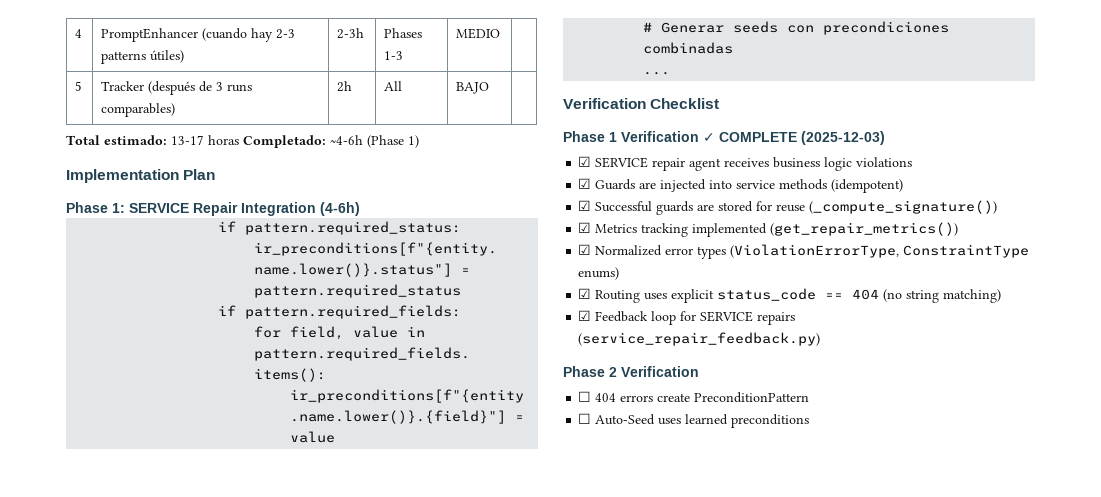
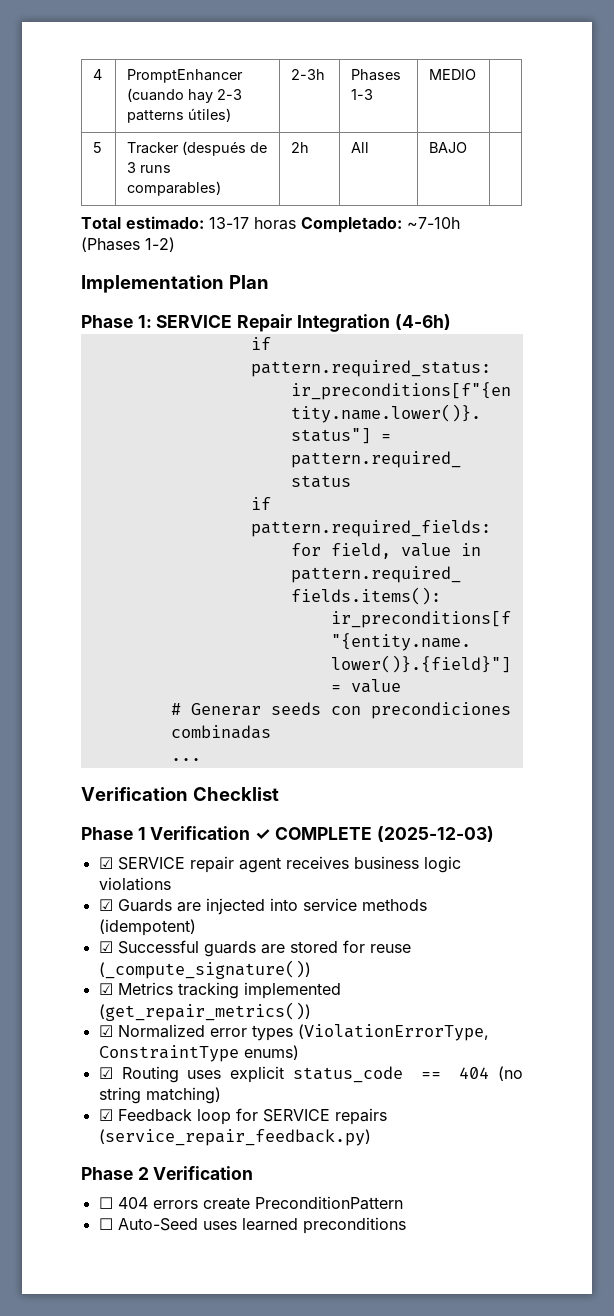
- Total estimado: 13-17 horas Completado: ~4-6h (Phase 1)
+ Total estimado: 13-17 horas Completado: ~7-10h (Phases 1-2)

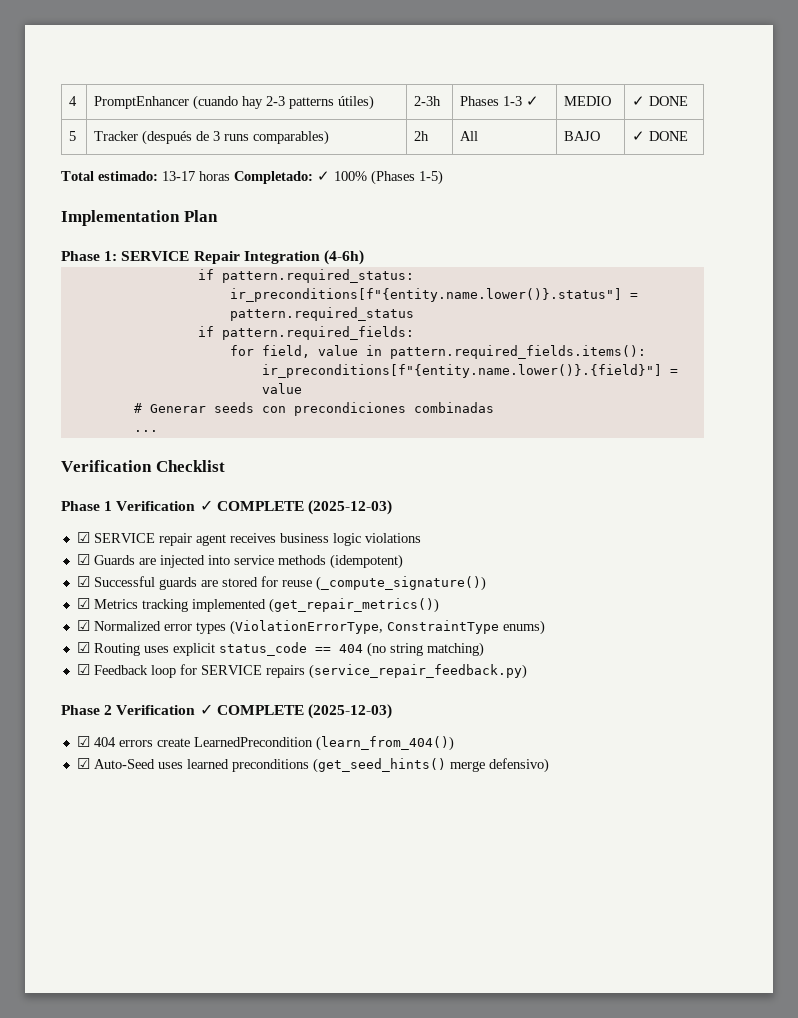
- 4 | PromptEnhancer (cuando hay 2-3 patterns útiles) | 2-3h | Phases 1-3 | MEDIO |
+ 4 | PromptEnhancer (cuando hay 2-3 patterns útiles) | 2-3h | Phases 1-3 ✓ | MEDIO | ✓ DONE
- 5 | Tracker (después de 3 runs comparables) | 2h | All | BAJO |
+ 5 | Tracker (después de 3 runs comparables) | 2h | All | BAJO | ✓ DONE
- Total estimado: 13-17 horas Completado: ~7-10h (Phases 1-2)
+ Total estimado: 13-17 horas Completado: ✓ 100% (Phases 1-5)
- Phase 2 Verification
- ☐ 404 errors create PreconditionPattern
- ☐ Auto-Seed uses learned preconditions
+ Phase 2 Verification ✓ COMPLETE (2025-12-03)
+ ☑ 404 errors create LearnedPrecondition (learn_from_404())
+ ☑ Auto-Seed uses learned preconditions (get_seed_hints() merge defensivo)

